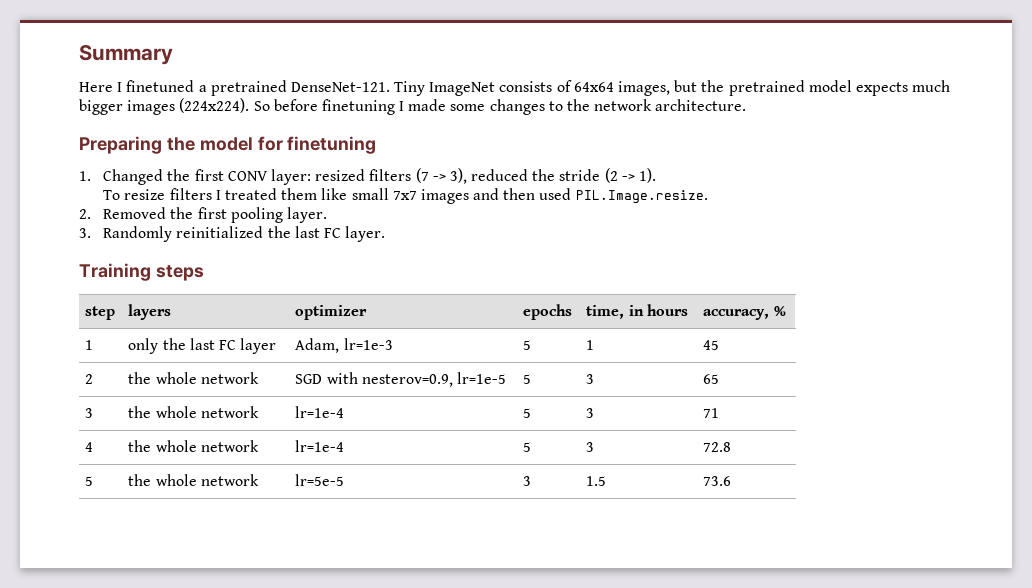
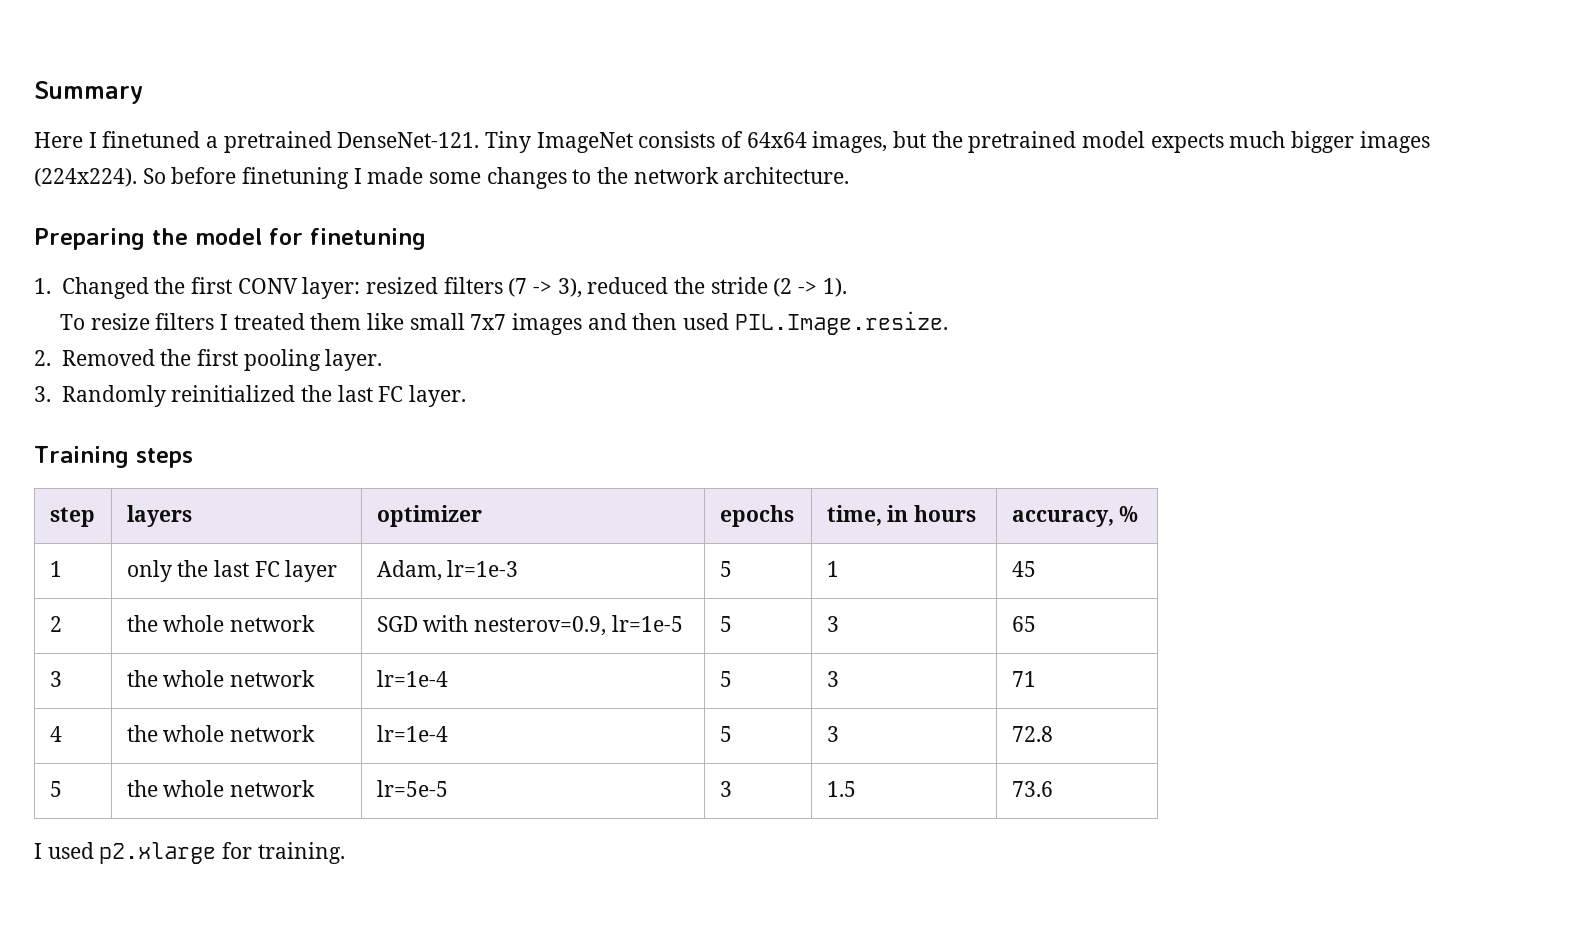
+ I used p2.xlarge for training.

